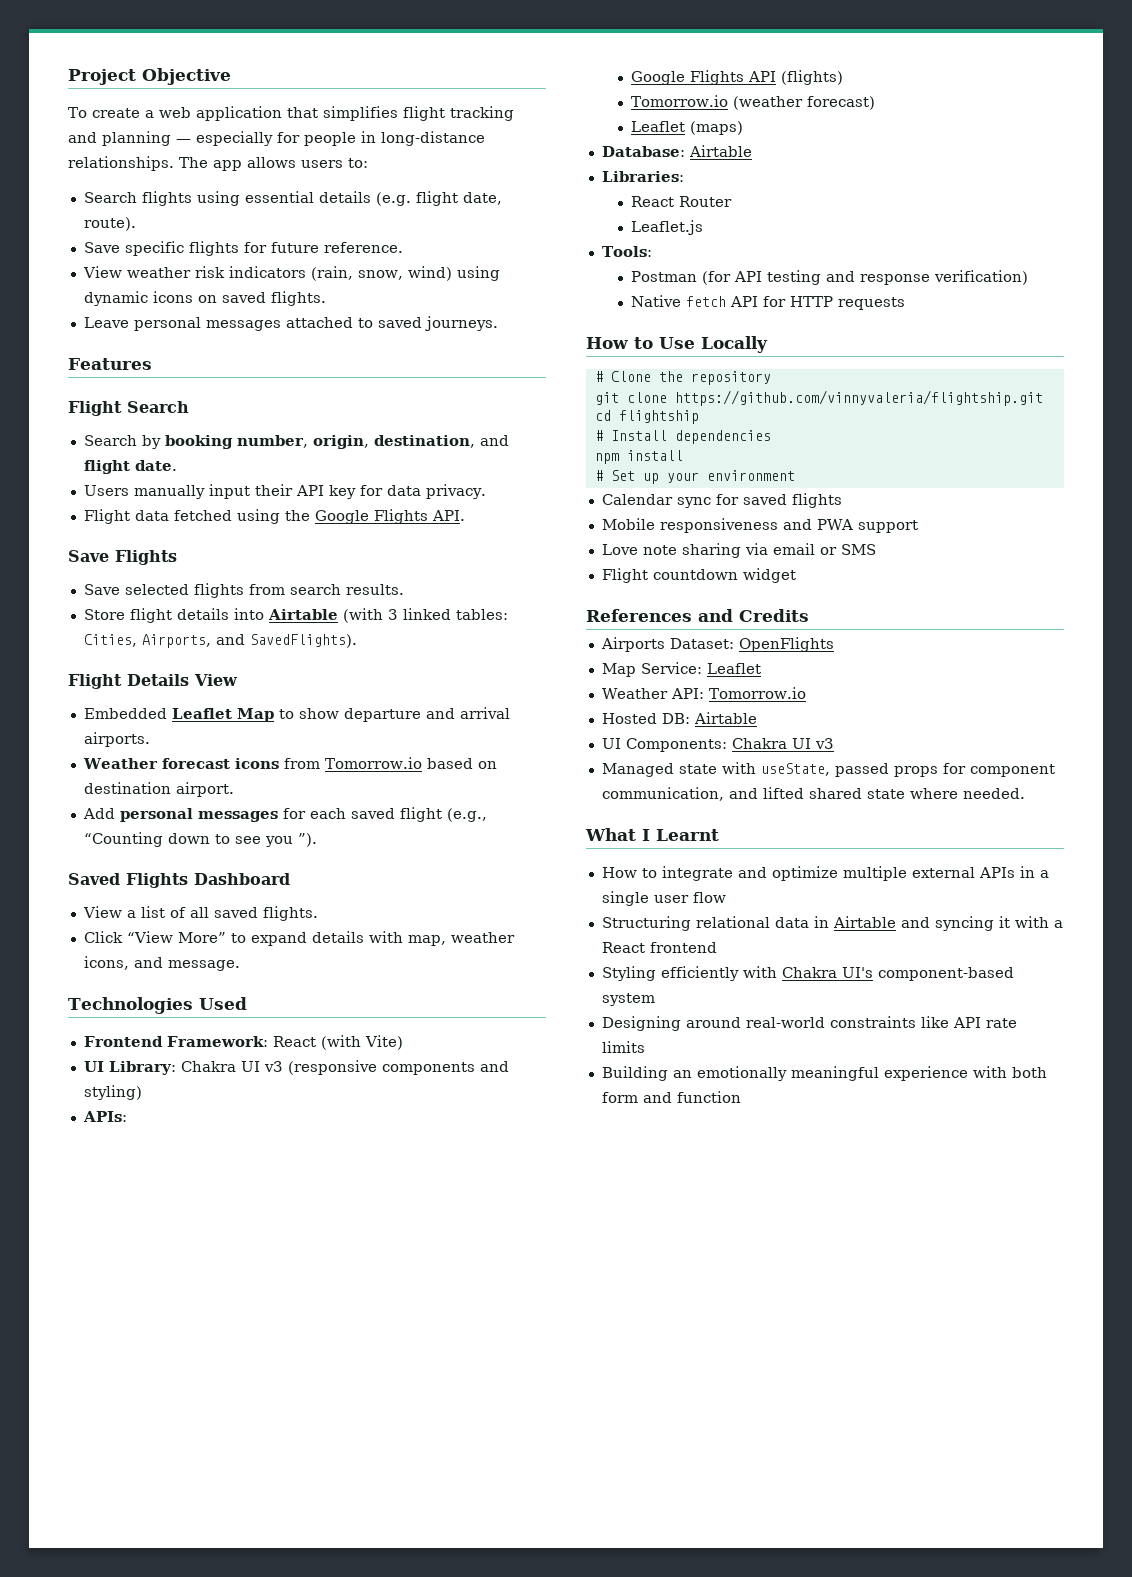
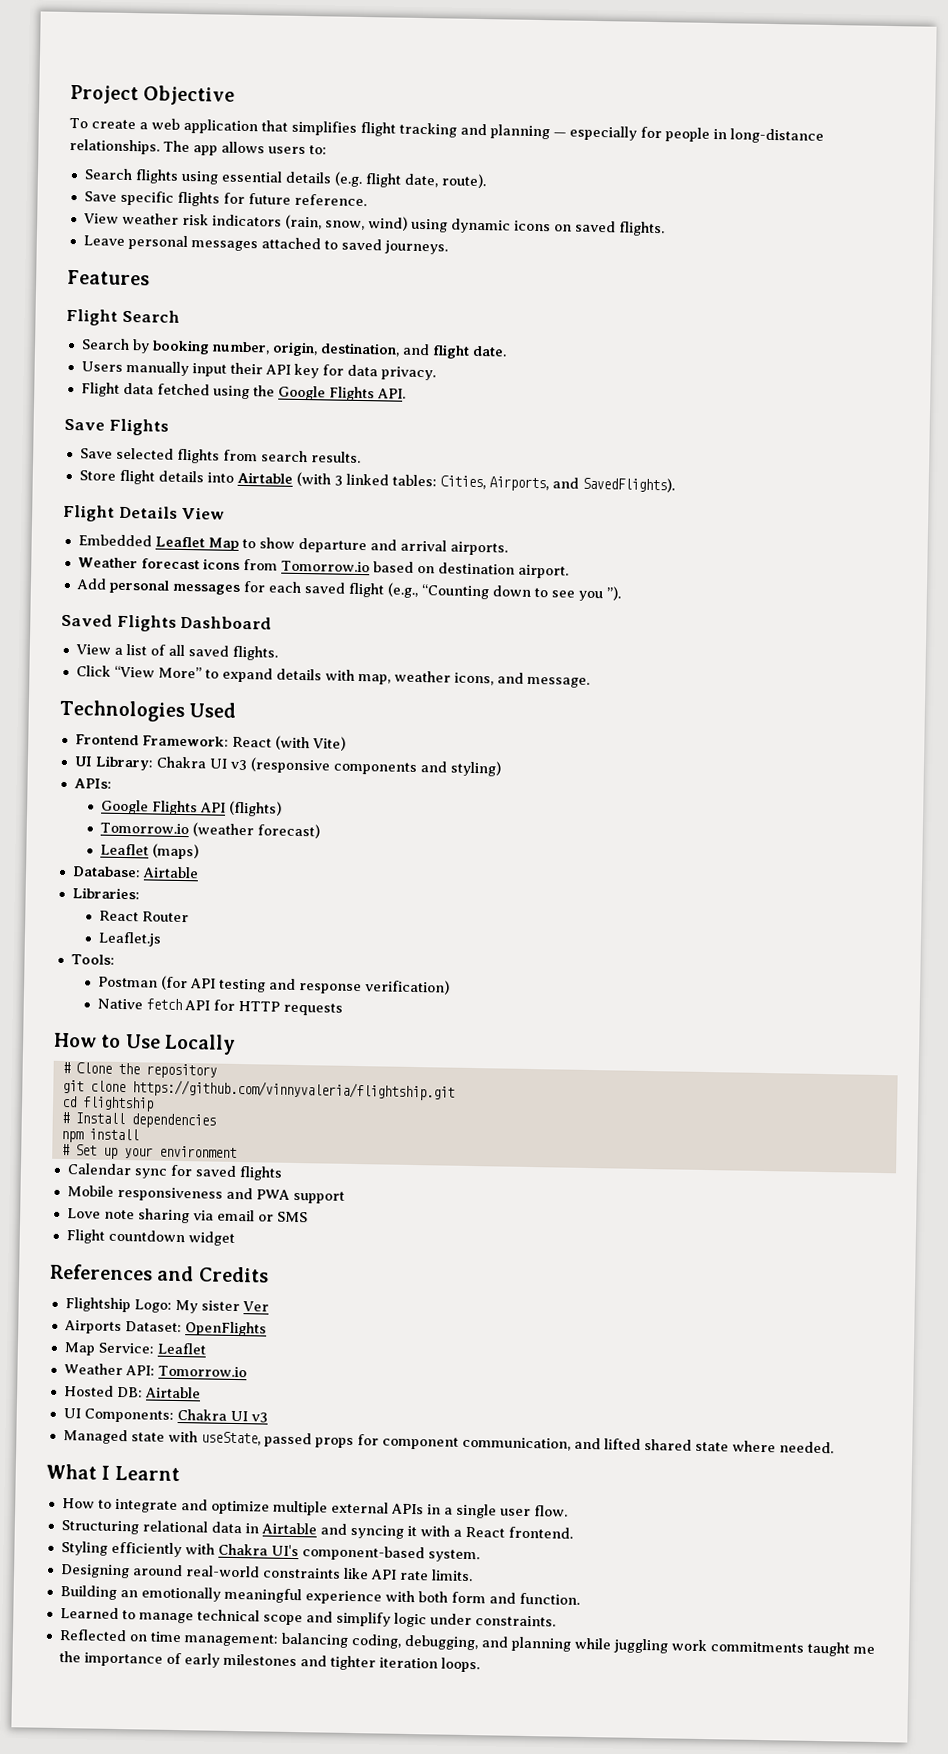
+ Flightship Logo: My sister Ver
- How to integrate and optimize multiple external APIs in a single user flow
+ How to integrate and optimize multiple external APIs in a single user flow.
- Structuring relational data in Airtable and syncing it with a React frontend
+ Structuring relational data in Airtable and syncing it with a React frontend.
- Styling efficiently with Chakra UI's component-based system
+ Styling efficiently with Chakra UI's component-based system.
- Designing around real-world constraints like API rate limits
+ Designing around real-world constraints like API rate limits.
- Building an emotionally meaningful experience with both form and function
+ Building an emotionally meaningful experience with both form and function.
+ Learned to manage technical scope and simplify logic under constraints.
+ Reflected on time management: balancing coding, debugging, and planning while juggling work commitments taught me the importance of early milestones and tighter iteration loops.

